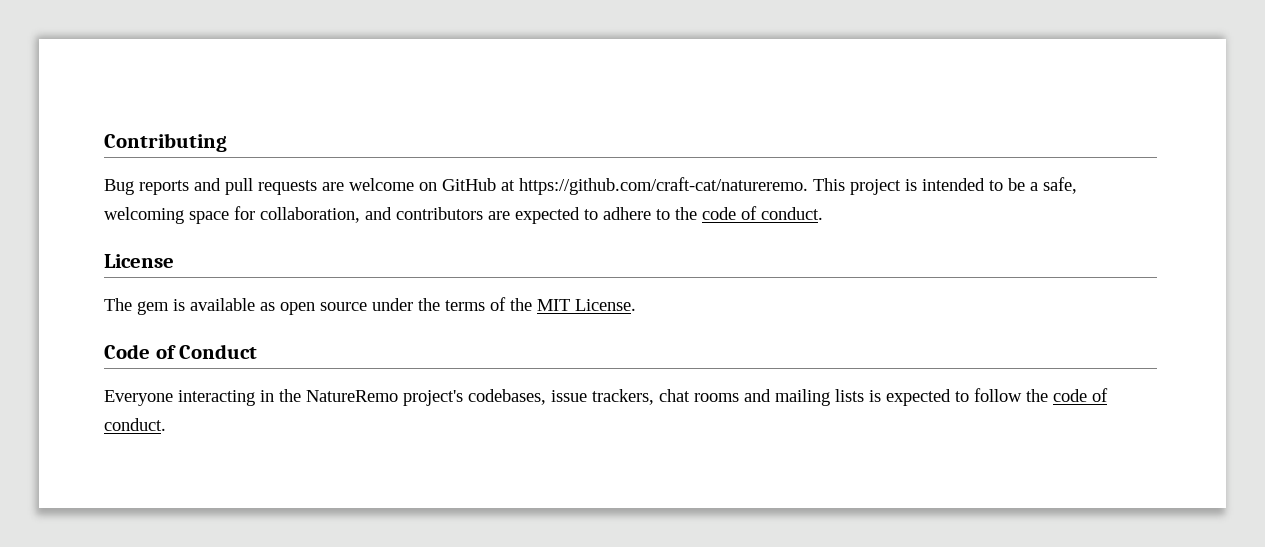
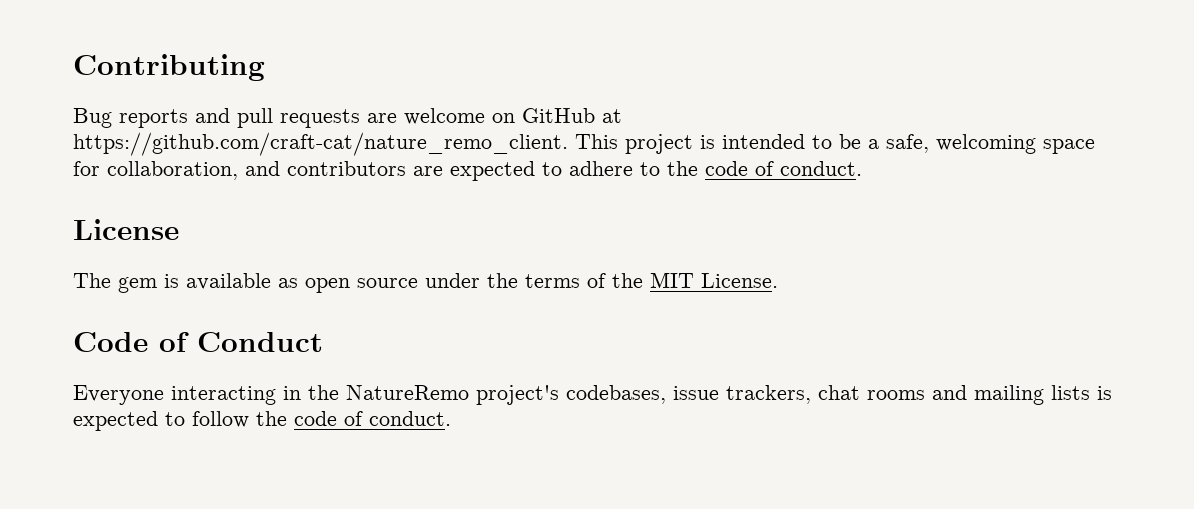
- Bug reports and pull requests are welcome on GitHub at https://github.com/craft-cat/natureremo. This project is intended to be a safe, welcoming space for collaboration, and contributors are expected to adhere to the code of conduct.
+ Bug reports and pull requests are welcome on GitHub at https://github.com/craft-cat/nature_remo_client. This project is intended to be a safe, welcoming space for collaboration, and contributors are expected to adhere to the code of conduct.

